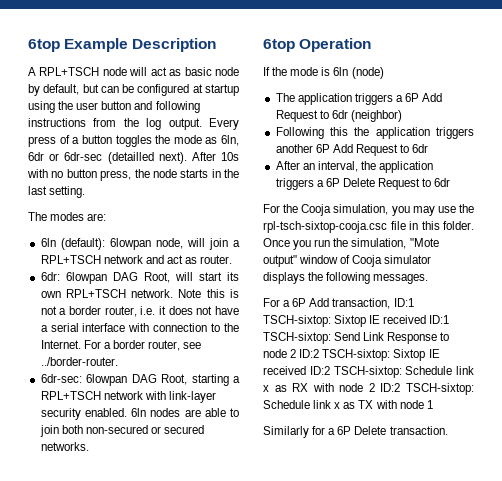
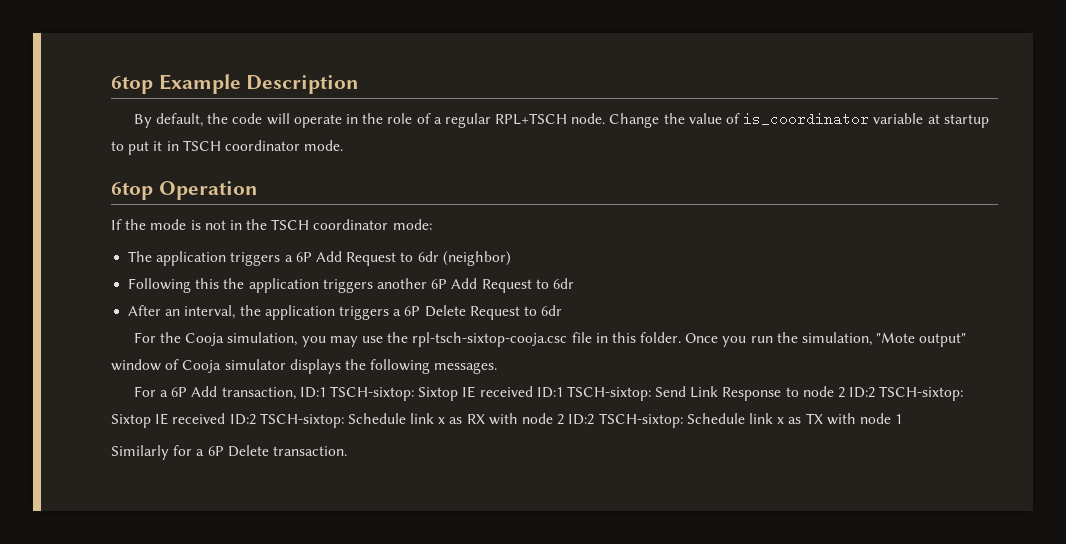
- A RPL+TSCH node will act as basic node by default, but can be configured at startup using the user button and following instructions from the log output. Every press of a button toggles the mode as 6ln, 6dr or 6dr-sec (detailled next). After 10s with no button press, the node starts in the last setting.
- The modes are:
- 6ln (default): 6lowpan node, will join a RPL+TSCH network and act as router.
- 6dr: 6lowpan DAG Root, will start its own RPL+TSCH network. Note this is not a border router, i.e. it does not have a serial interface with connection to the Internet. For a border router, see ../border-router.
- 6dr-sec: 6lowpan DAG Root, starting a RPL+TSCH network with link-layer security enabled. 6ln nodes are able to join both non-secured or secured networks.
+ By default, the code will operate in the role of a regular RPL+TSCH node. Change the value of is_coordinator variable at startup to put it in TSCH coordinator mode.
- If the mode is 6ln (node)
+ If the mode is not in the TSCH coordinator mode:

